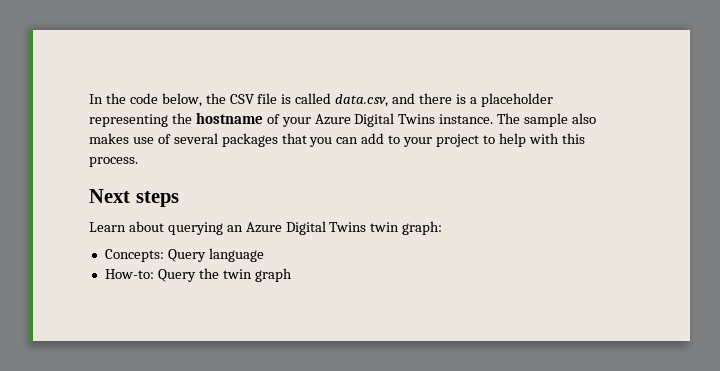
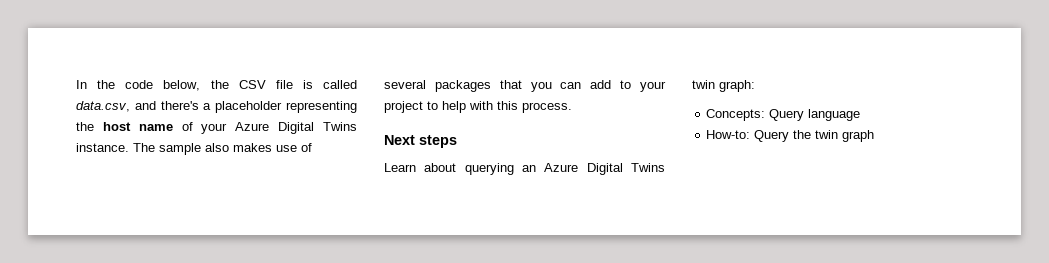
- In the code below, the CSV file is called data.csv, and there is a placeholder representing the hostname of your Azure Digital Twins instance.
+ In the code below, the CSV file is called data.csv, and there's a placeholder representing the host name of your Azure Digital Twins instance.

